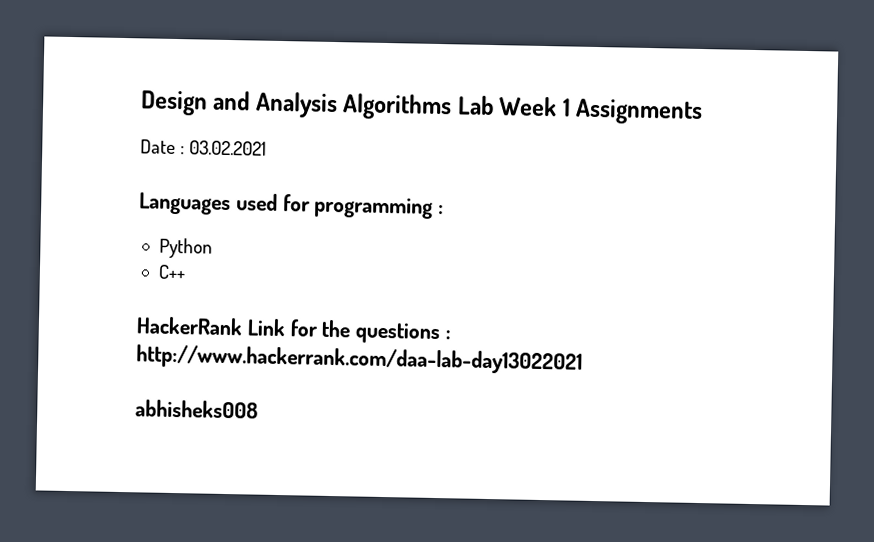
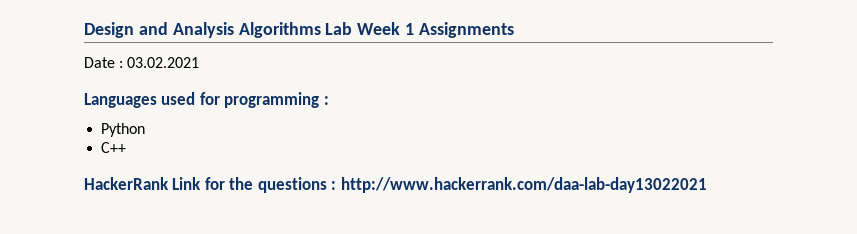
- abhisheks008

